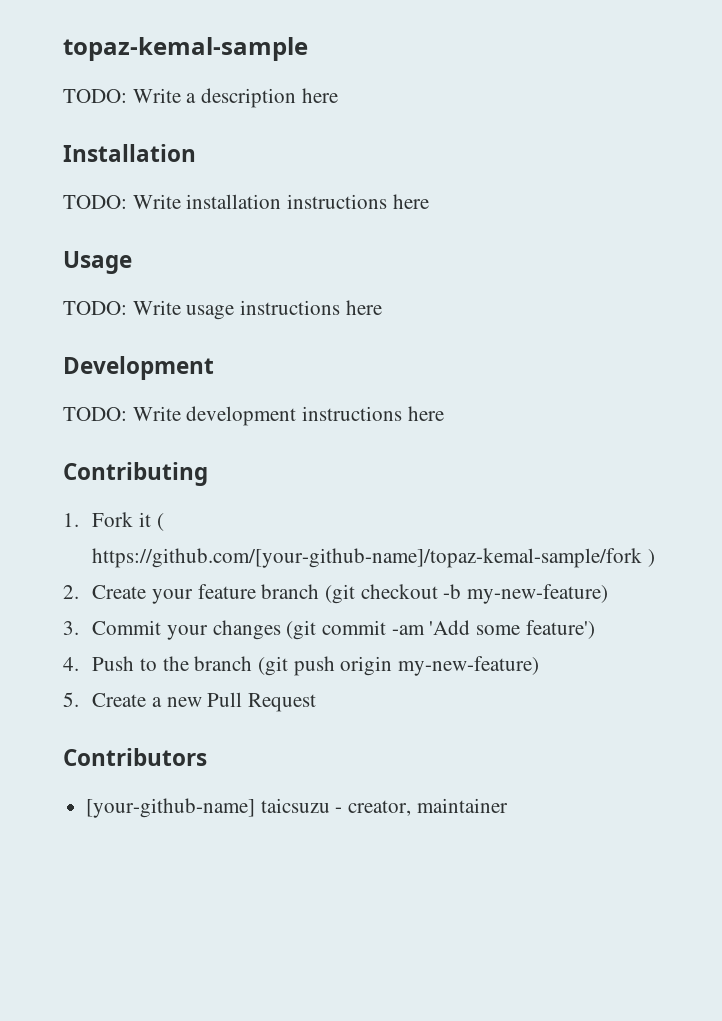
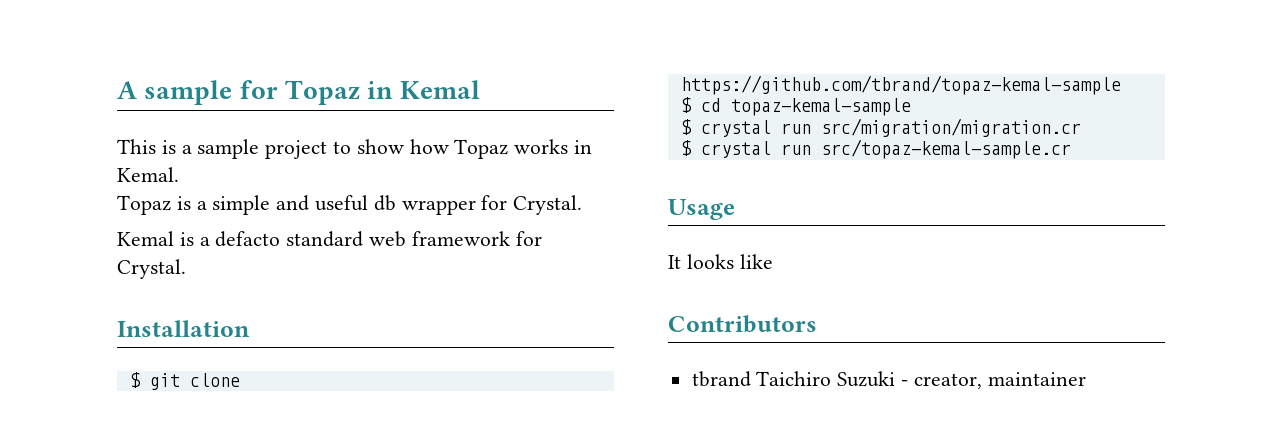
- topaz-kemal-sample
- TODO: Write a description here
+ A sample for Topaz in Kemal
+ This is a sample project to show how Topaz works in Kemal.
+ Topaz is a simple and useful db wrapper for Crystal.
+ Kemal is a defacto standard web framework for Crystal.
  Installation
- TODO: Write installation instructions here
+ $ git clone https://github.com/tbrand/topaz-kemal-sample
+ $ cd topaz-kemal-sample
+ $ crystal run src/migration/migration.cr
+ $ crystal run src/topaz-kemal-sample.cr
  Usage
- TODO: Write usage instructions here
- Development
- TODO: Write development instructions here
- Contributing
- 1. Fork it ( https://github.com/[your-github-name]/topaz-kemal-sample/fork )
- 2. Create your feature branch (git checkout -b my-new-feature)
- 3. Commit your changes (git commit -am 'Add some feature')
- 4. Push to the branch (git push origin my-new-feature)
- 5. Create a new Pull Request
+ It looks like
  Contributors
- [your-github-name] taicsuzu - creator, maintainer
+ tbrand Taichiro Suzuki - creator, maintainer

